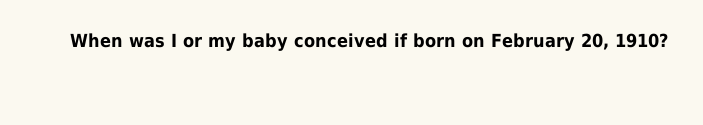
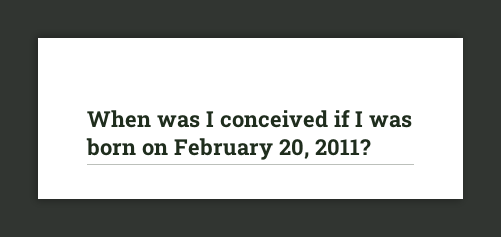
- When was I or my baby conceived if born on February 20, 1910?
+ When was I conceived if I was born on February 20, 2011?

